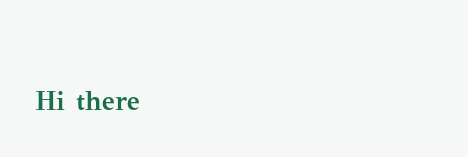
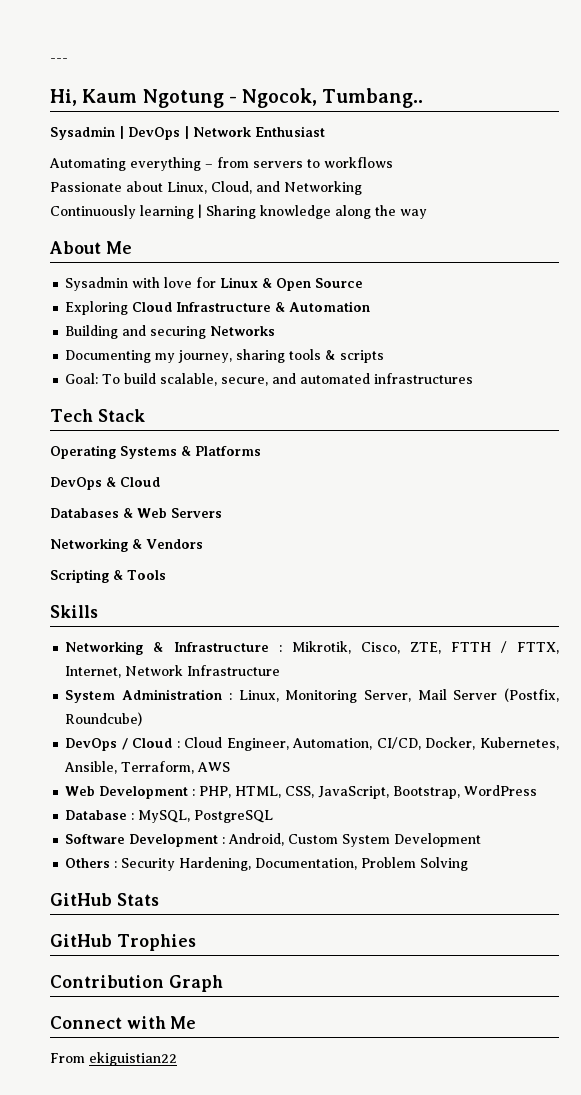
- Hi there
+ ---
+ Hi, Kaum Ngotung - Ngocok, Tumbang..
+ Sysadmin | DevOps | Network Enthusiast
+ Automating everything – from servers to workflows
+ Passionate about Linux, Cloud, and Networking
+ Continuously learning | Sharing knowledge along the way
+ About Me
+ Sysadmin with love for Linux & Open Source
+ Exploring Cloud Infrastructure & Automation
+ Building and securing Networks
+ Documenting my journey, sharing tools & scripts
+ Goal: To build scalable, secure, and automated infrastructures
+ Tech Stack
+ Operating Systems & Platforms
+ DevOps & Cloud
+ Databases & Web Servers
+ Networking & Vendors
+ Scripting & Tools
+ Skills
+ Networking & Infrastructure : Mikrotik, Cisco, ZTE, FTTH / FTTX, Internet, Network Infrastructure
+ System Administration : Linux, Monitoring Server, Mail Server (Postfix, Roundcube)
+ DevOps / Cloud : Cloud Engineer, Automation, CI/CD, Docker, Kubernetes, Ansible, Terraform, AWS
+ Web Development : PHP, HTML, CSS, JavaScript, Bootstrap, WordPress
+ Database : MySQL, PostgreSQL
+ Software Development : Android, Custom System Development
+ Others : Security Hardening, Documentation, Problem Solving
+ GitHub Stats
+ GitHub Trophies
+ Contribution Graph
+ Connect with Me
+ From ekiguistian22

